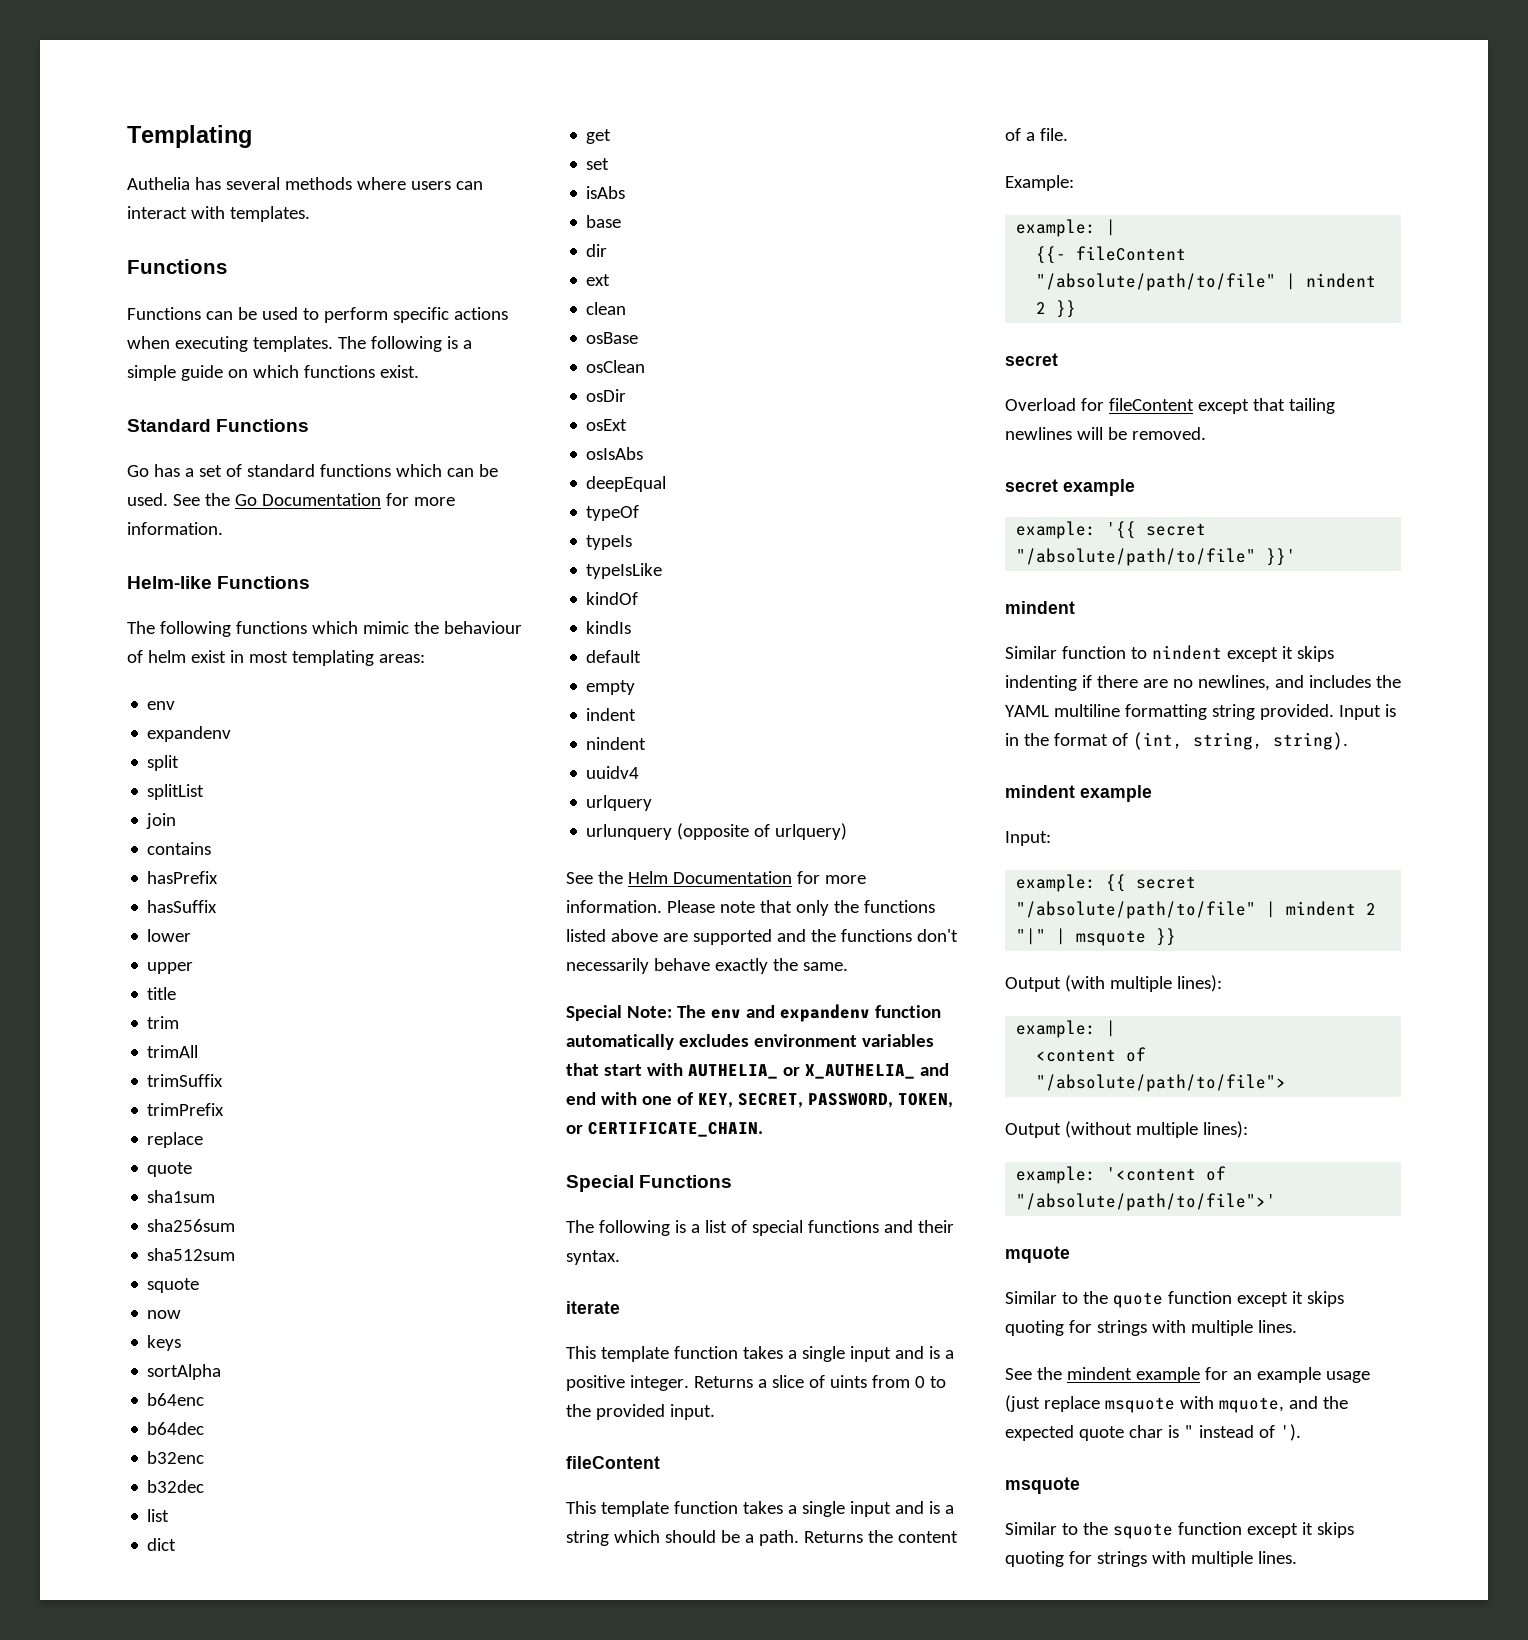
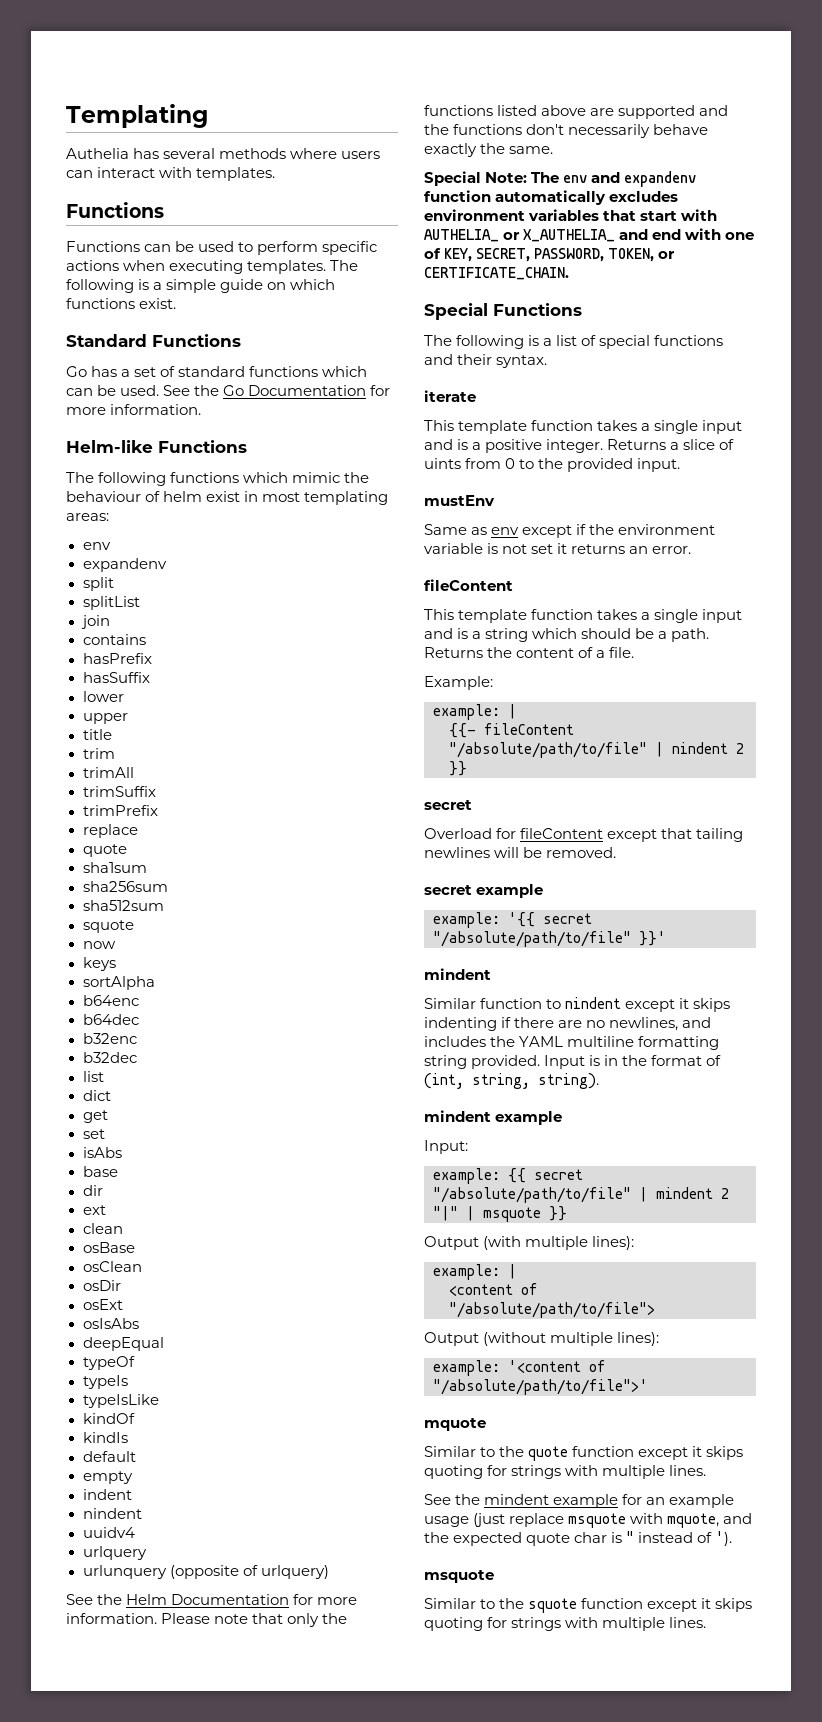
+ mustEnv
+ Same as env except if the environment variable is not set it returns an error.

